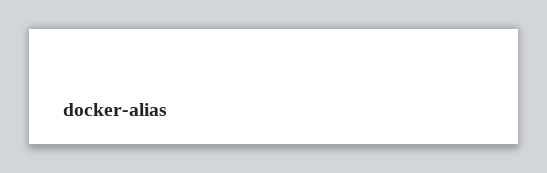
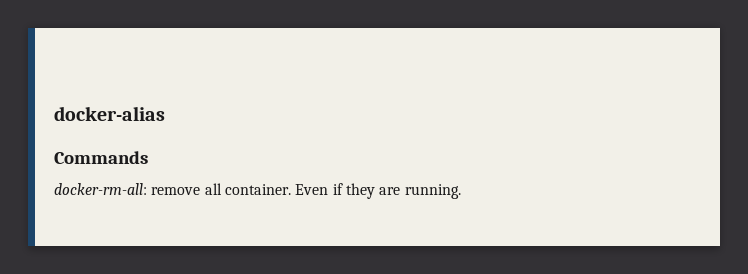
+ Commands
+ docker-rm-all: remove all container. Even if they are running.

